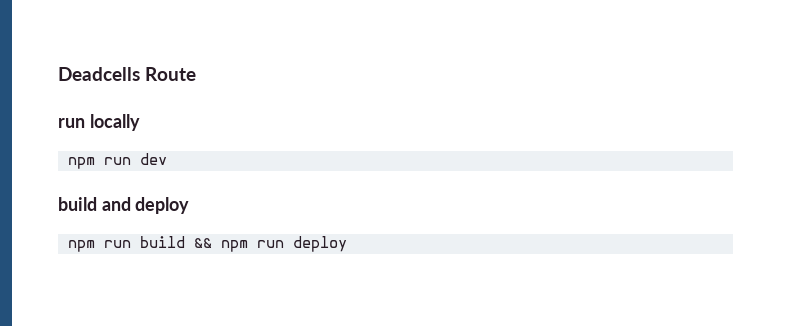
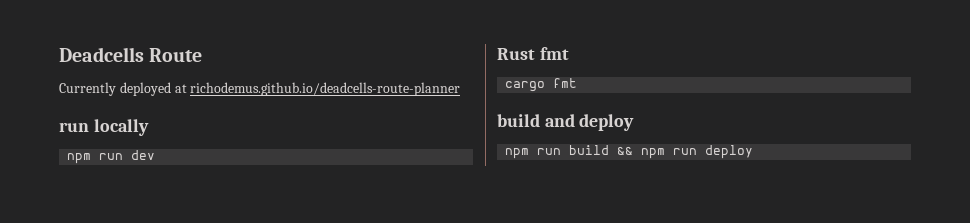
+ Currently deployed at richodemus.github.io/deadcells-route-planner
+ Rust fmt
+ cargo fmt

